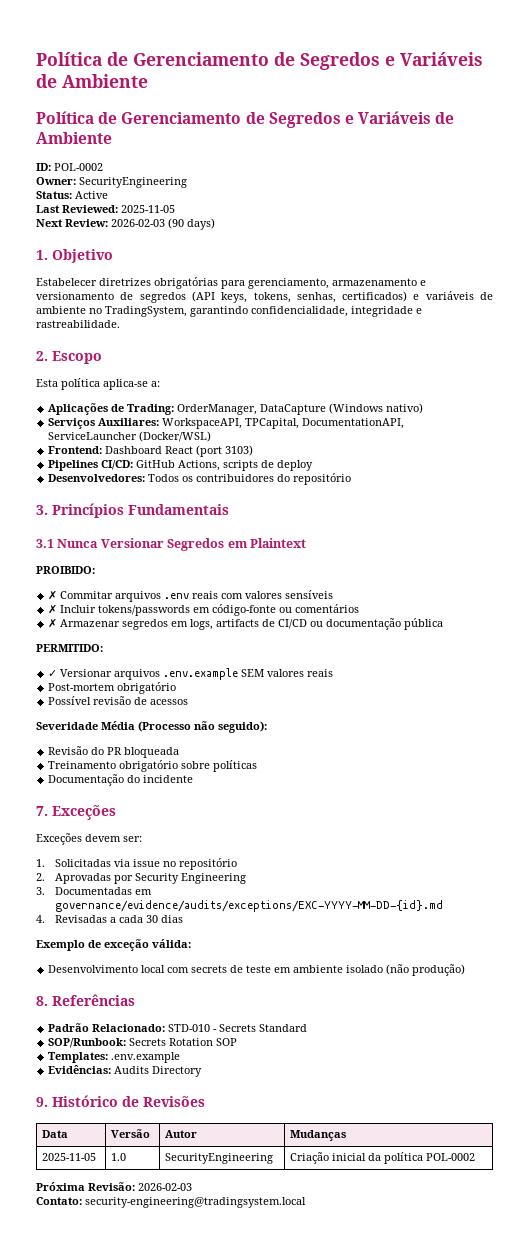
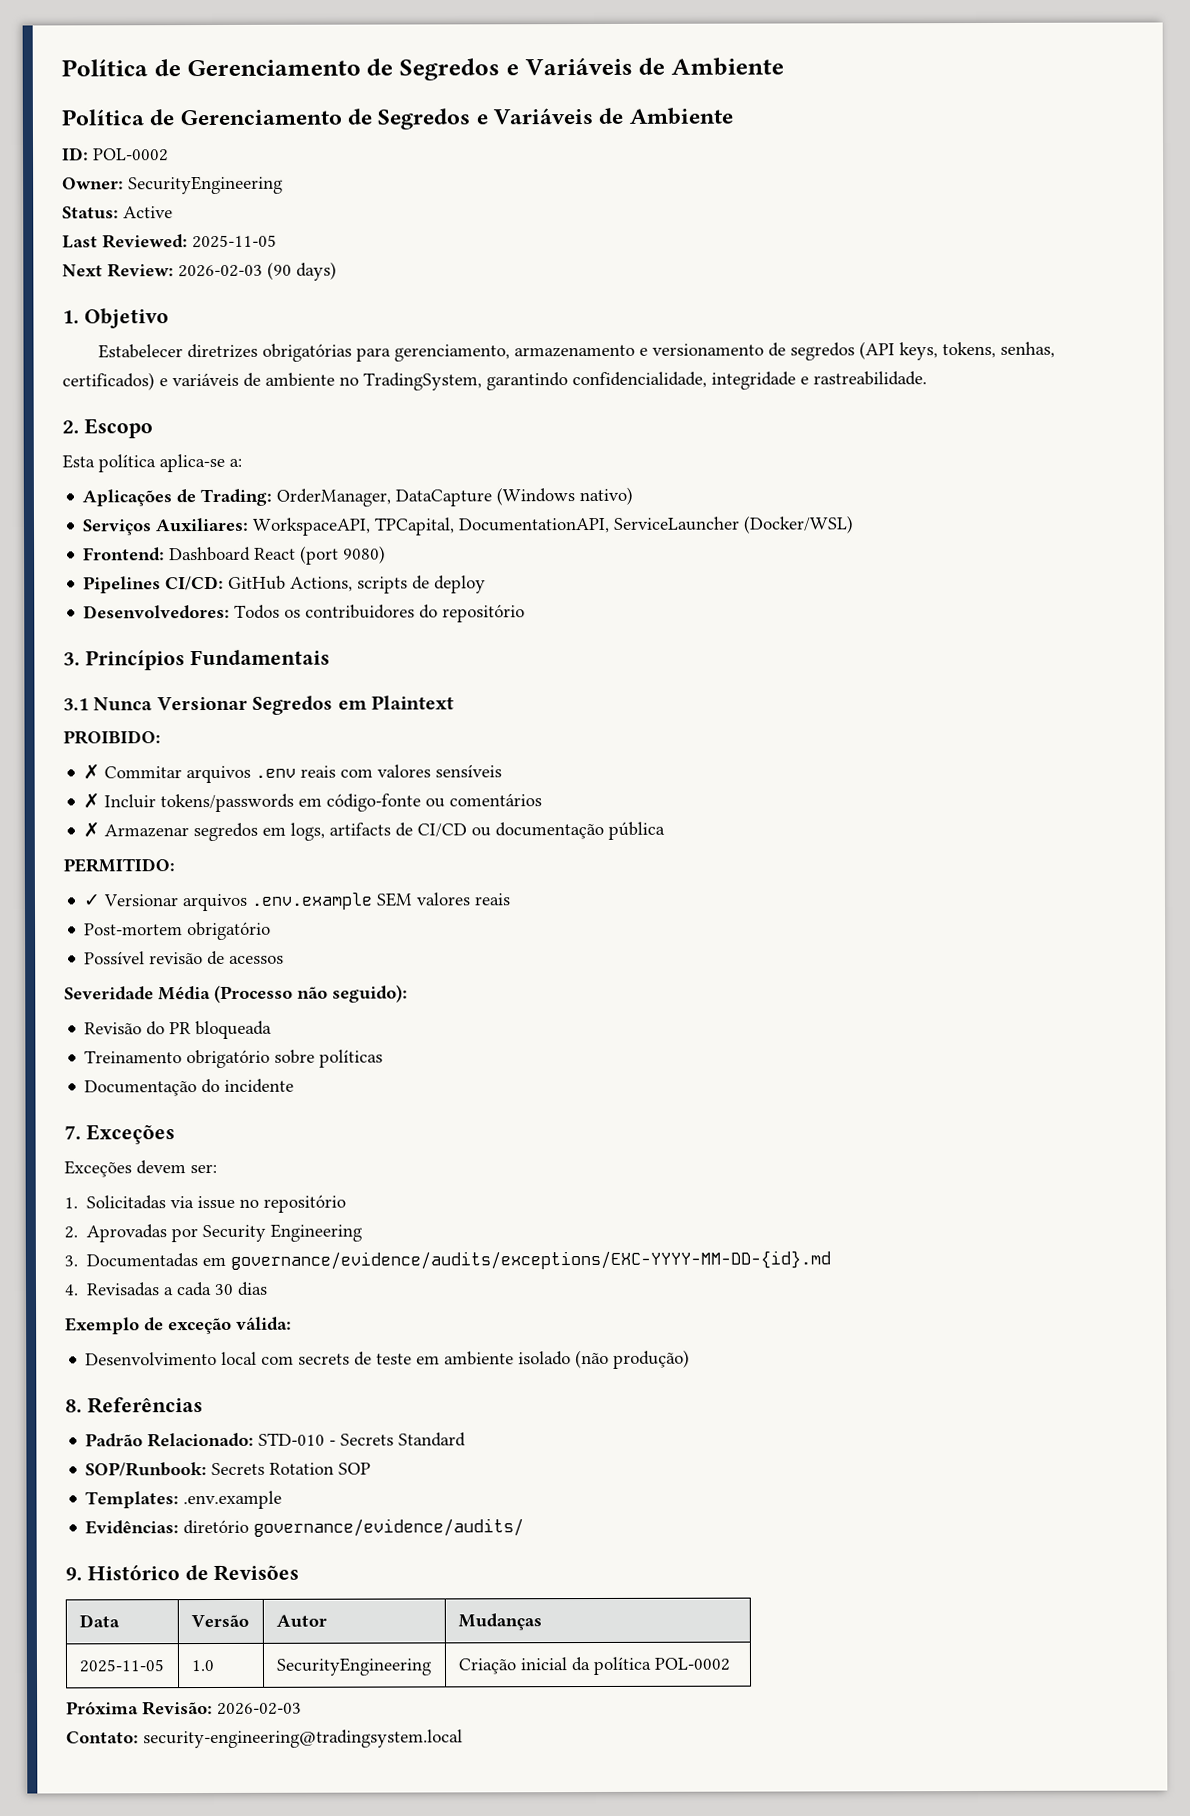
- Frontend: Dashboard React (port 3103)
+ Frontend: Dashboard React (port 9080)
- Evidências: Audits Directory
+ Evidências: diretório governance/evidence/audits/

